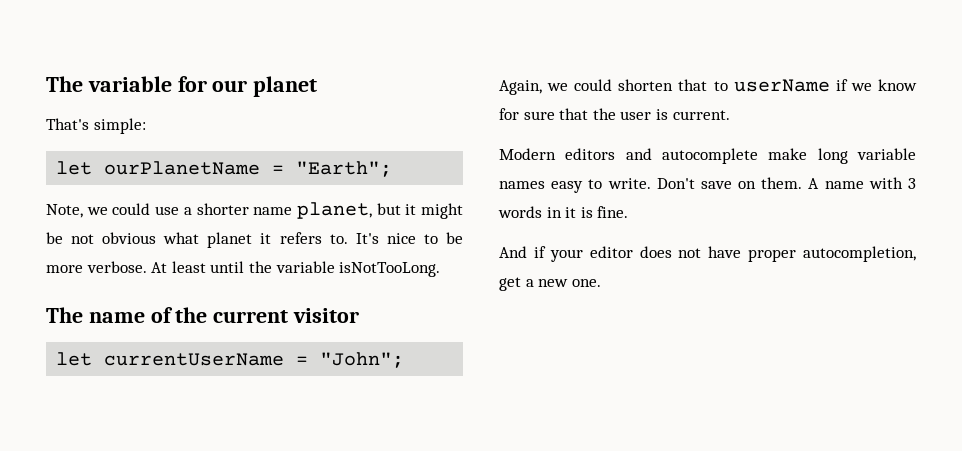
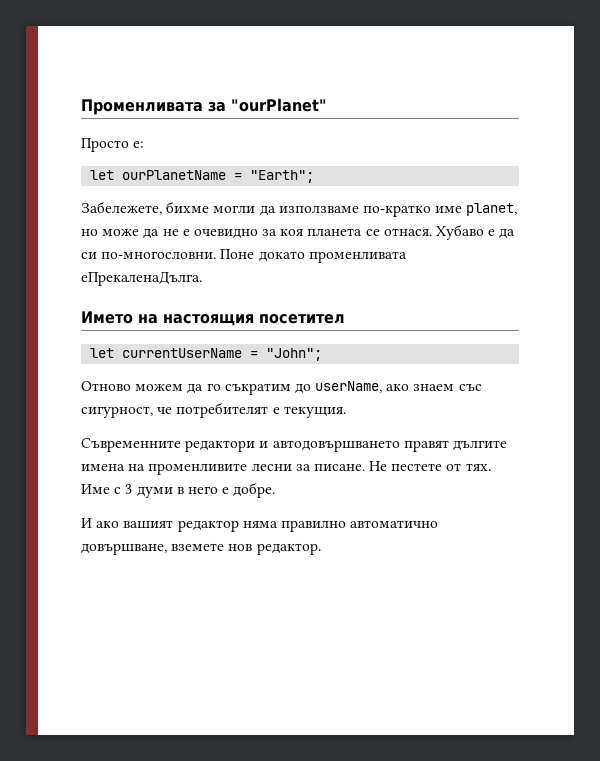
- The variable for our planet
- That's simple:
+ Променливата за "ourPlanet"
+ Просто е:
  let ourPlanetName = "Earth";
- Note, we could use a shorter name planet, but it might be not obvious what planet it refers to. It's nice to be more verbose. At least until the variable isNotTooLong.
- The name of the current visitor
+ Забележете, бихме могли да използваме по-кратко име planet, но може да не е очевидно за коя планета се отнася. Хубаво е да си по-многословни. Поне докато променливата еПрекаленаДълга.
+ Името на настоящия посетител
  let currentUserName = "John";
- Again, we could shorten that to userName if we know for sure that the user is current.
- Modern editors and autocomplete make long variable names easy to write. Don't save on them. A name with 3 words in it is fine.
- And if your editor does not have proper autocompletion, get a new one.
+ Отново можем да го съкратим до userName, ако знаем със сигурност, че потребителят е текущия.
+ Съвременните редактори и автодовършването правят дългите имена на променливите лесни за писане. Не пестете от тях. Име с 3 думи в него е добре.
+ И ако вашият редактор няма правилно автоматично довършване, вземете нов редактор.

